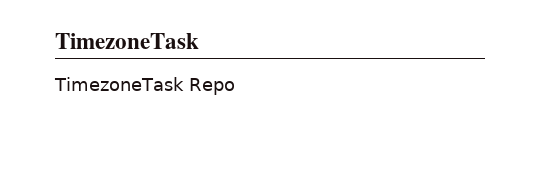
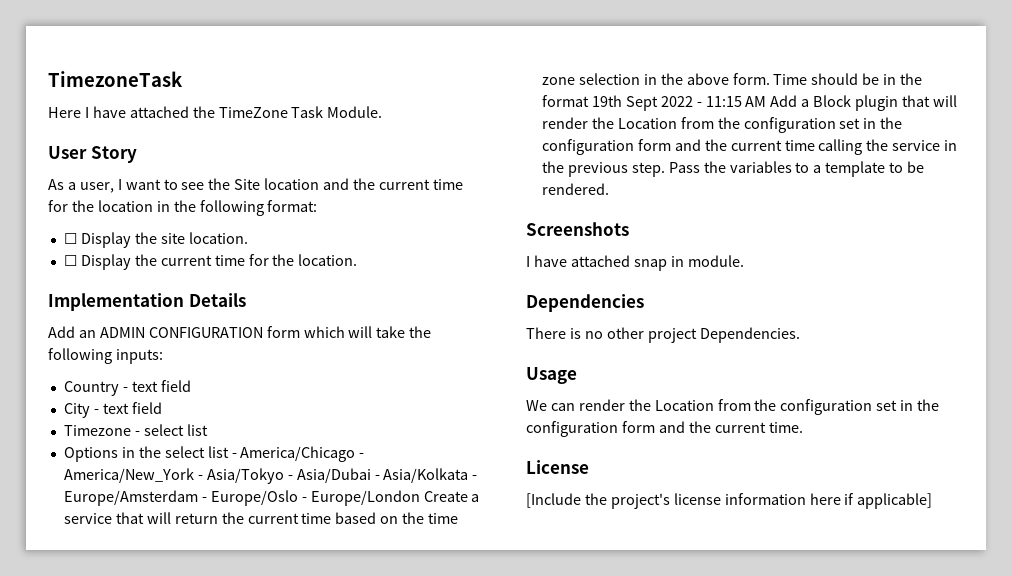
- TimezoneTask Repo
+ Here I have attached the TimeZone Task Module.
+ User Story
+ As a user, I want to see the Site location and the current time for the location in the following format:
+ ☐ Display the site location.
+ ☐ Display the current time for the location.
+ Implementation Details
+ Add an ADMIN CONFIGURATION form which will take the following inputs:
+ Country - text field
+ City - text field
+ Timezone - select list
+ Options in the select list - America/Chicago - America/New_York - Asia/Tokyo - Asia/Dubai - Asia/Kolkata - Europe/Amsterdam - Europe/Oslo - Europe/London Create a service that will return the current time based on the time zone selection in the above form. Time should be in the format 19th Sept 2022 - 11:15 AM Add a Block plugin that will render the Location from the configuration set in the configuration form and the current time calling the service in the previous step. Pass the variables to a template to be rendered.
+ Screenshots
+ I have attached snap in module.
+ Dependencies
+ There is no other project Dependencies.
+ Usage
+ We can render the Location from the configuration set in the configuration form and the current time.
+ License
+ [Include the project's license information here if applicable]

